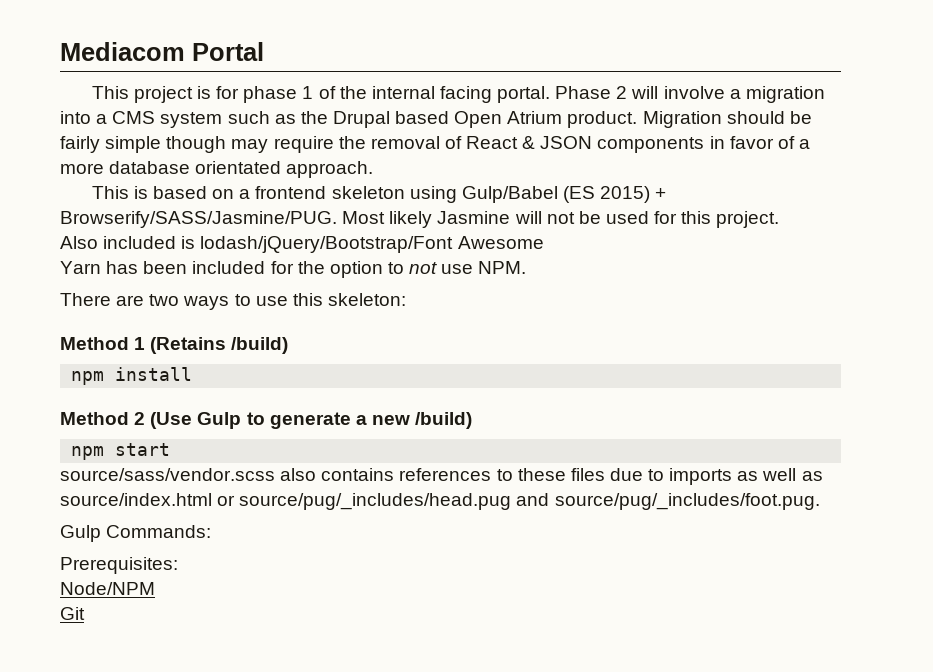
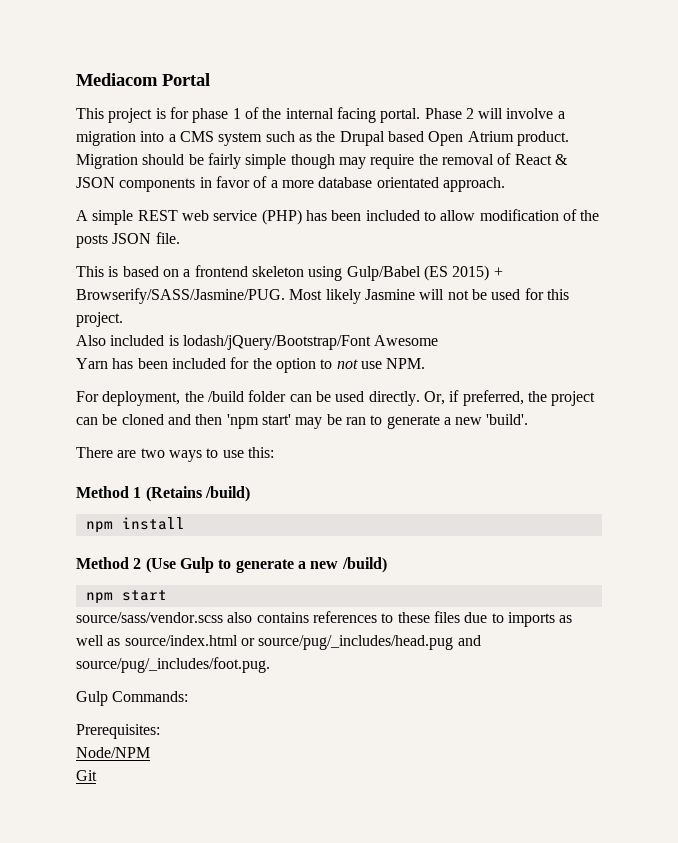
+ A simple REST web service (PHP) has been included to allow modification of the posts JSON file.
+ For deployment, the /build folder can be used directly. Or, if preferred, the project can be cloned and then 'npm start' may be ran to generate a new 'build'.
- There are two ways to use this skeleton:
+ There are two ways to use this:

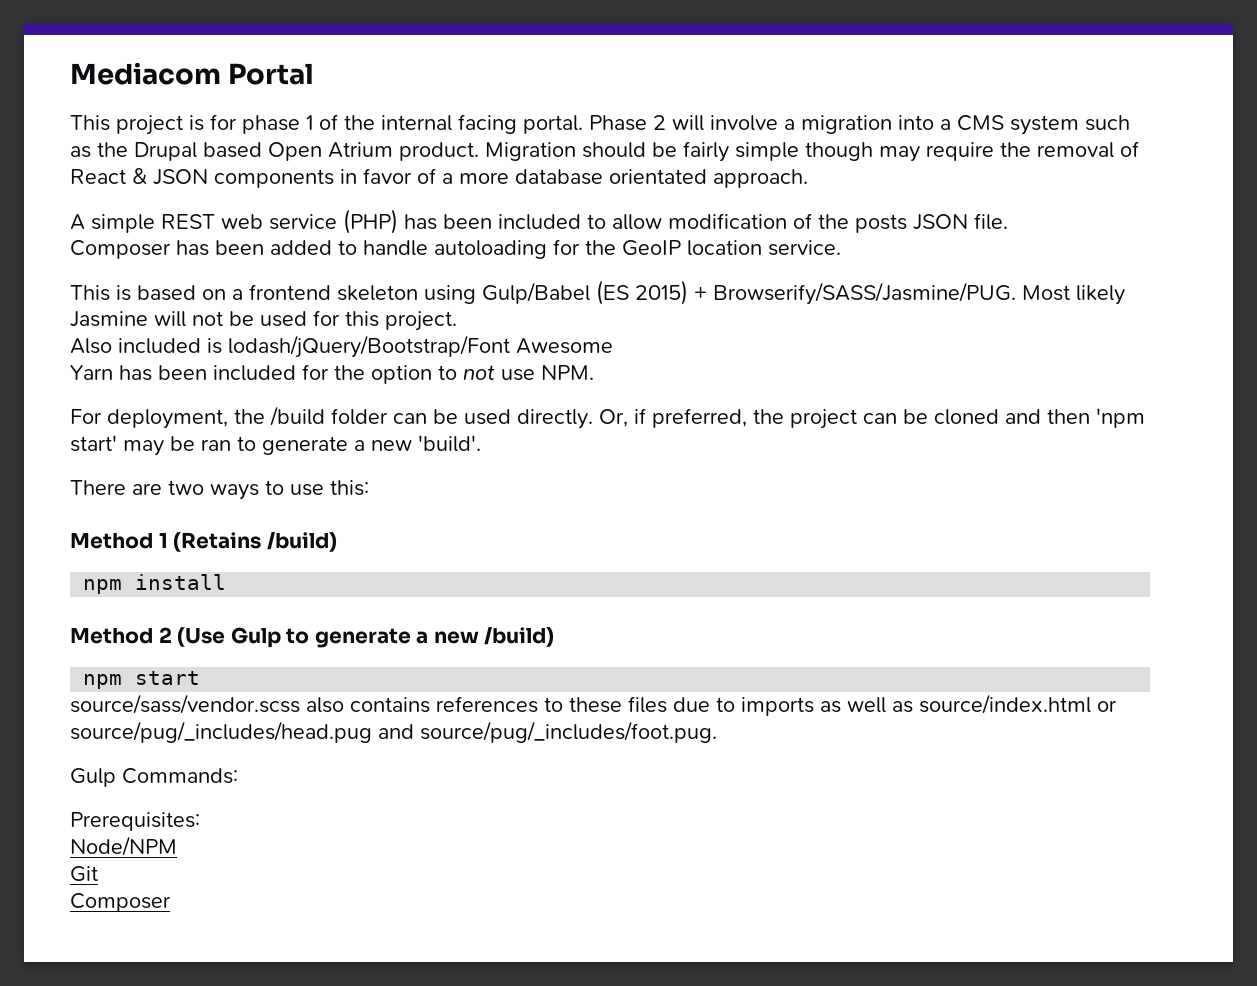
+ Composer has been added to handle autoloading for the GeoIP location service.
  Git
+ Composer

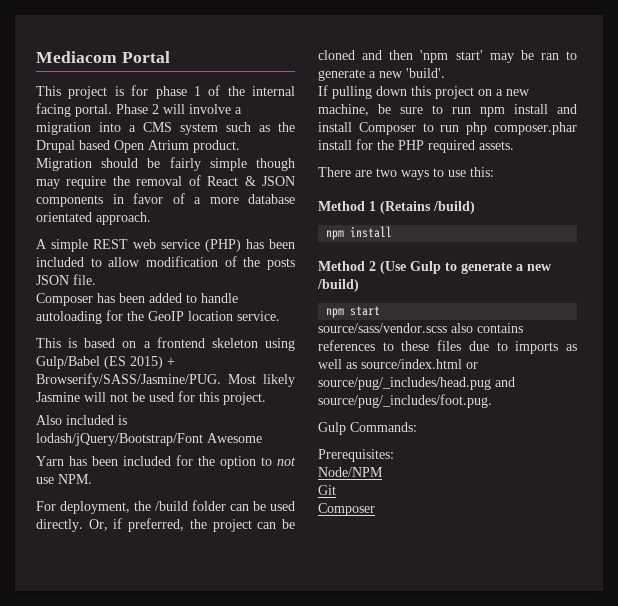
+ If pulling down this project on a new machine, be sure to run npm install and install Composer to run php composer.phar install for the PHP required assets.

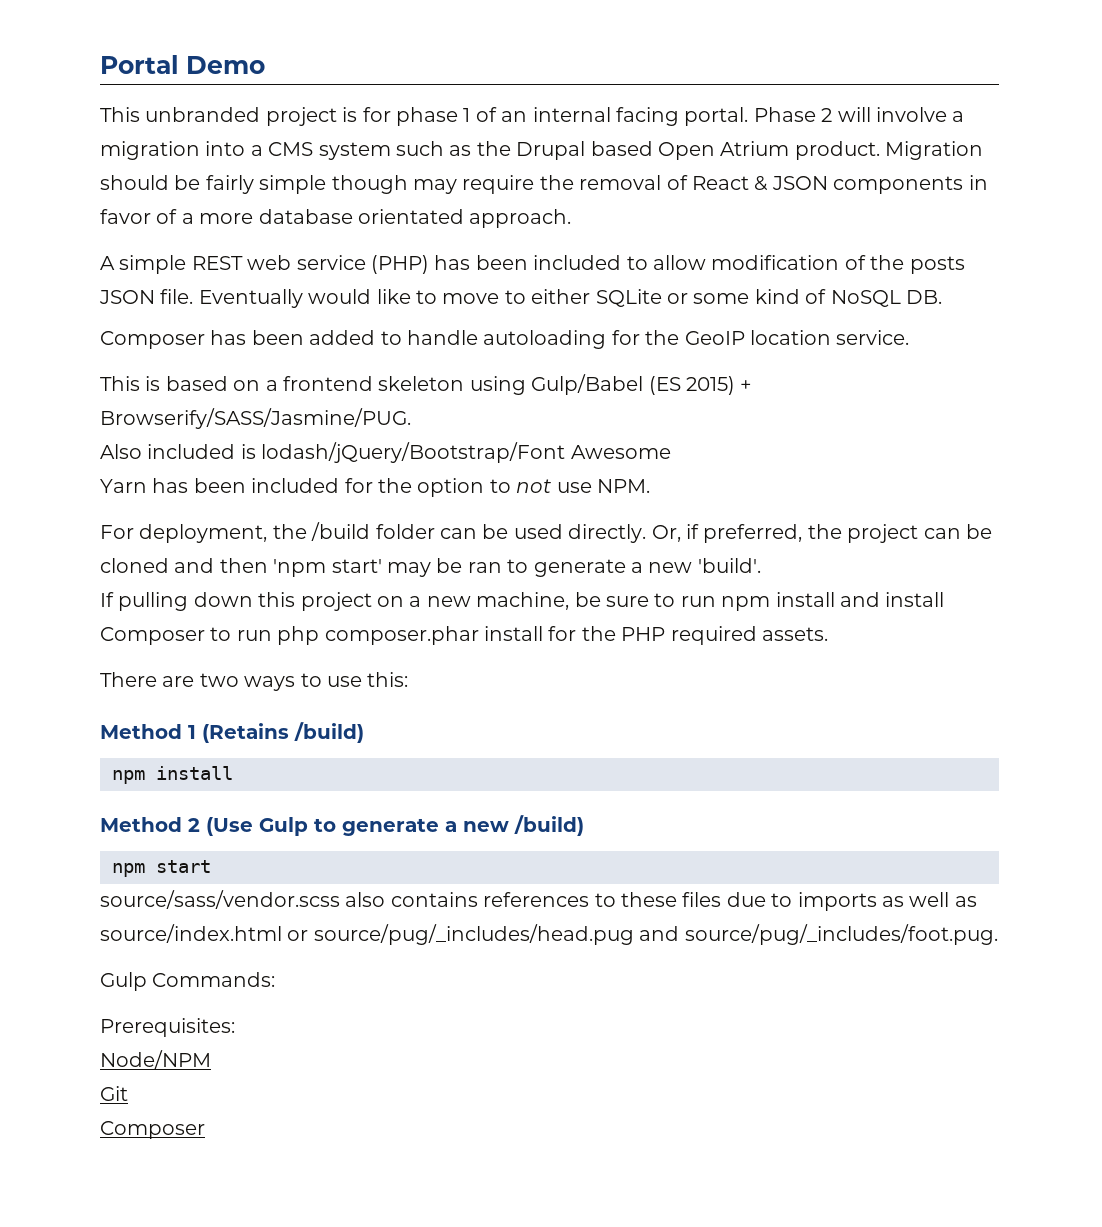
- Mediacom Portal
- This project is for phase 1 of the internal facing portal.
+ Portal Demo
+ This unbranded project is for phase 1 of an internal facing portal.
+ Eventually would like to move to either SQLite or some kind of NoSQL DB.
- Most likely Jasmine will not be used for this project.

